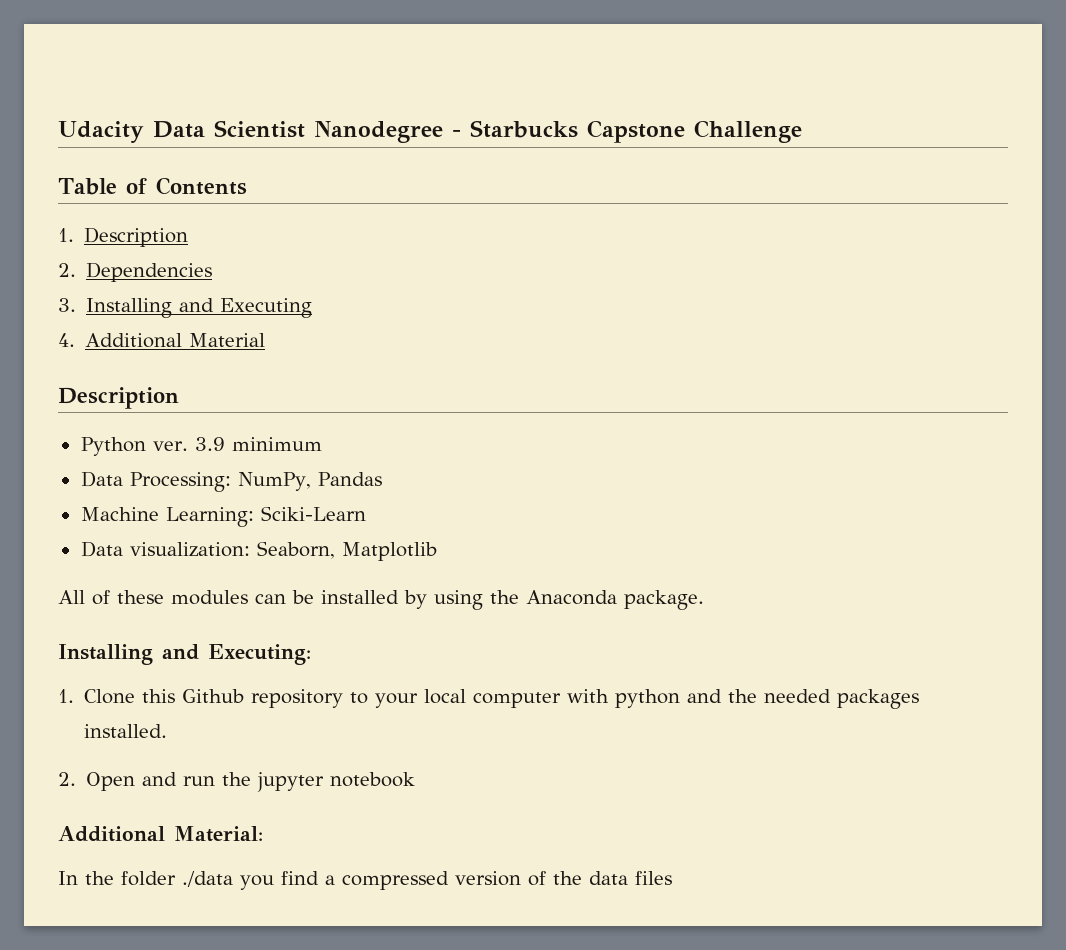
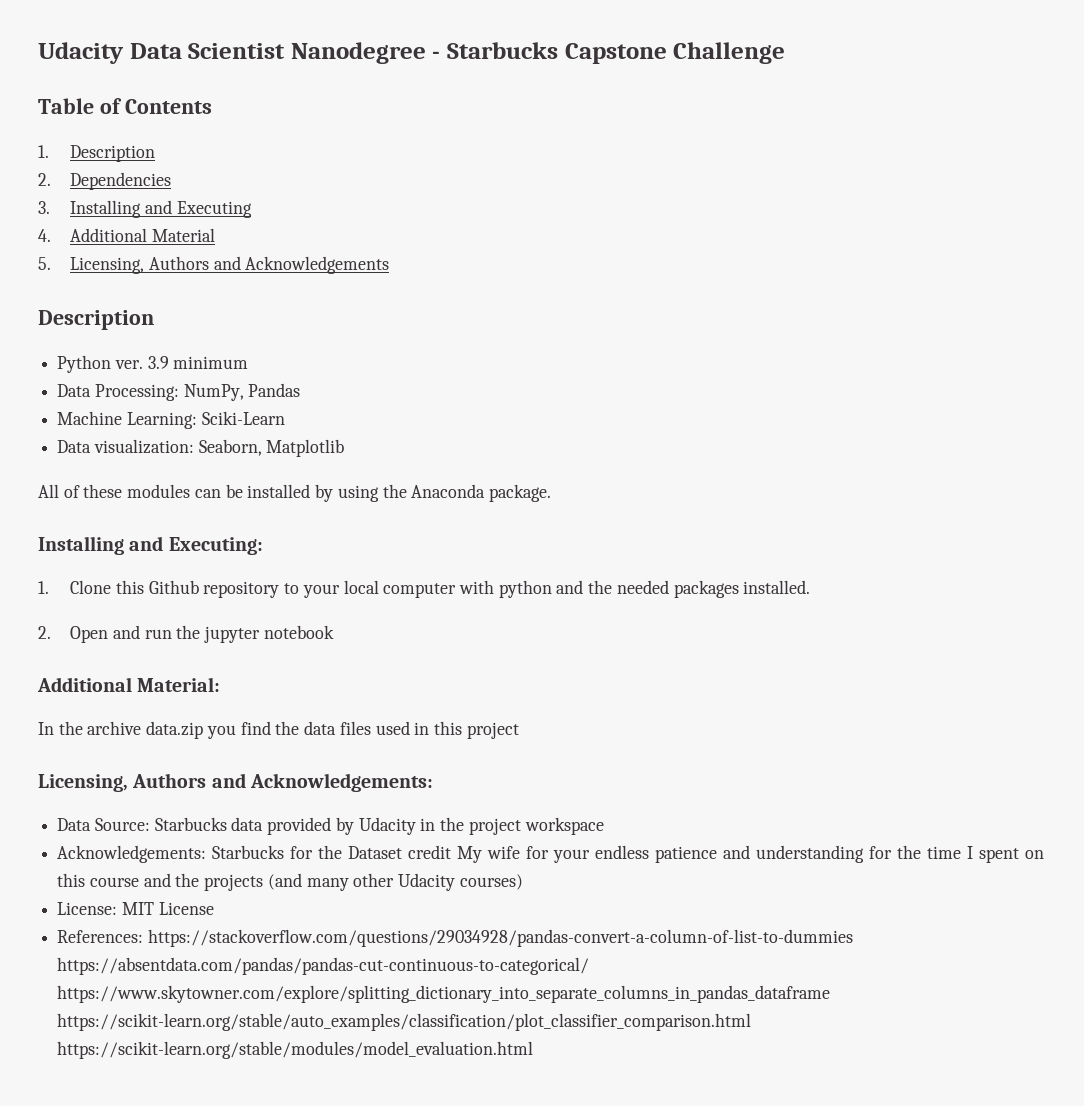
+ 5. Licensing, Authors and Acknowledgements
- In the folder ./data you find a compressed version of the data files
+ In the archive data.zip you find the data files used in this project
+ Licensing, Authors and Acknowledgements:
+ Data Source: Starbucks data provided by Udacity in the project workspace
+ Acknowledgements: Starbucks for the Dataset credit My wife for your endless patience and understanding for the time I spent on this course and the projects (and many other Udacity courses)
+ License: MIT License
+ References: https://stackoverflow.com/questions/29034928/pandas-convert-a-column-of-list-to-dummies https://absentdata.com/pandas/pandas-cut-continuous-to-categorical/ https://www.skytowner.com/explore/splitting_dictionary_into_separate_columns_in_pandas_dataframe https://scikit-learn.org/stable/auto_examples/classification/plot_classifier_comparison.html https://scikit-learn.org/stable/modules/model_evaluation.html

